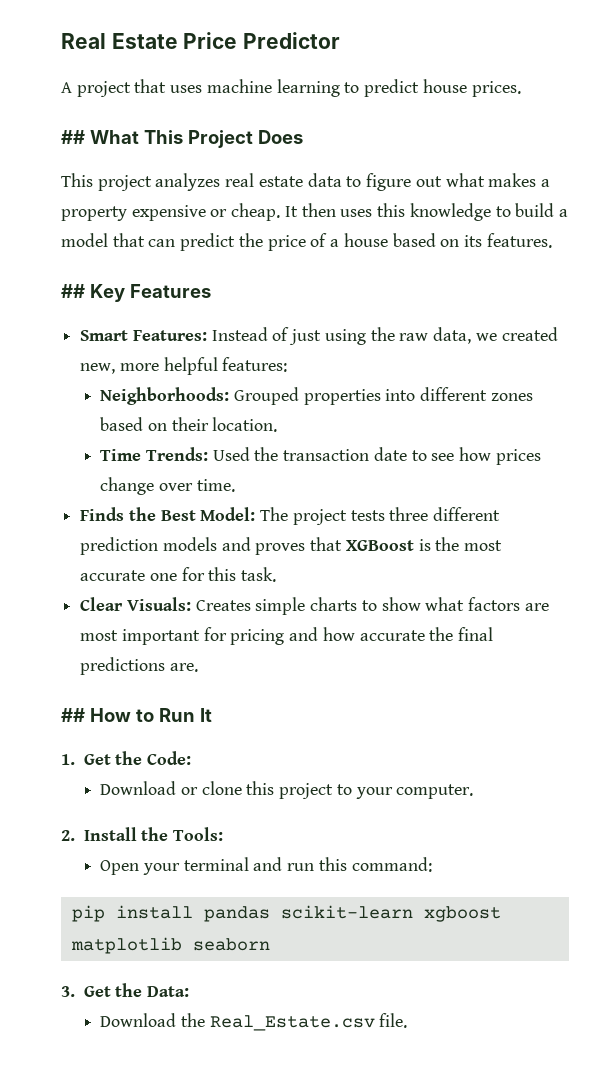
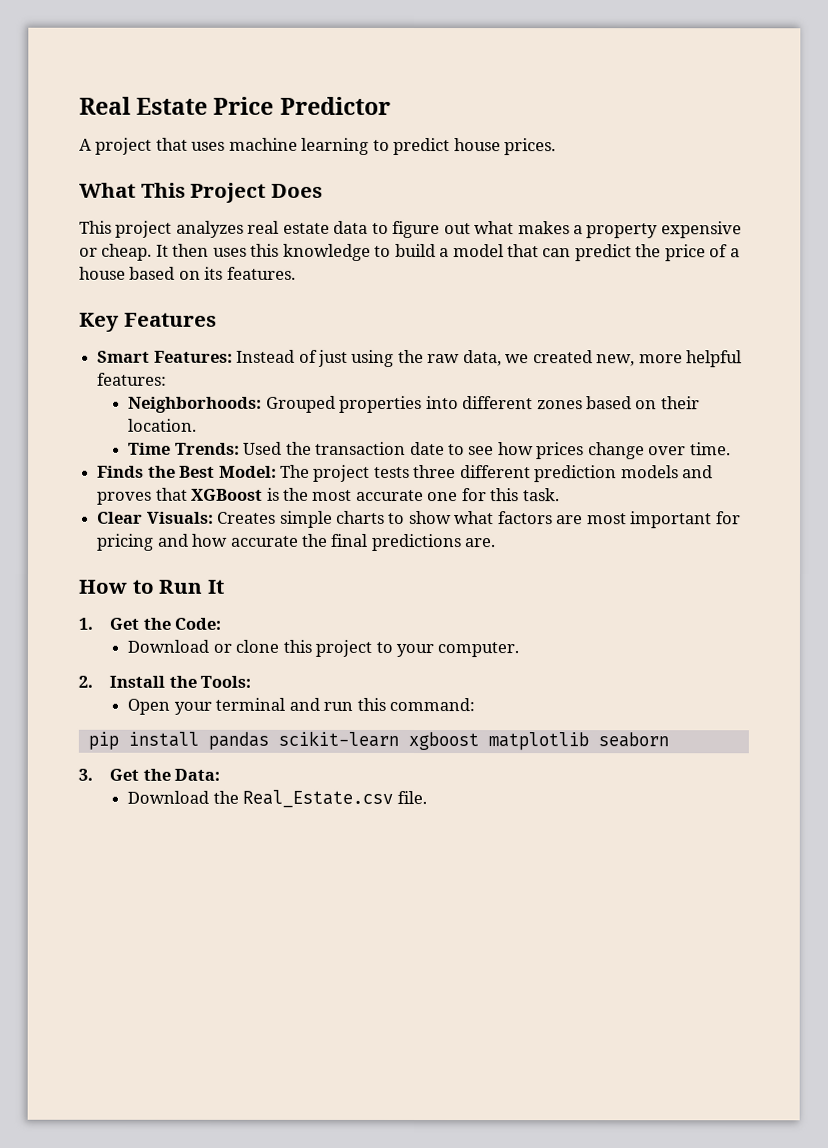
- ## What This Project Does
+ What This Project Does
- ## Key Features
+ Key Features
- ## How to Run It
+ How to Run It

